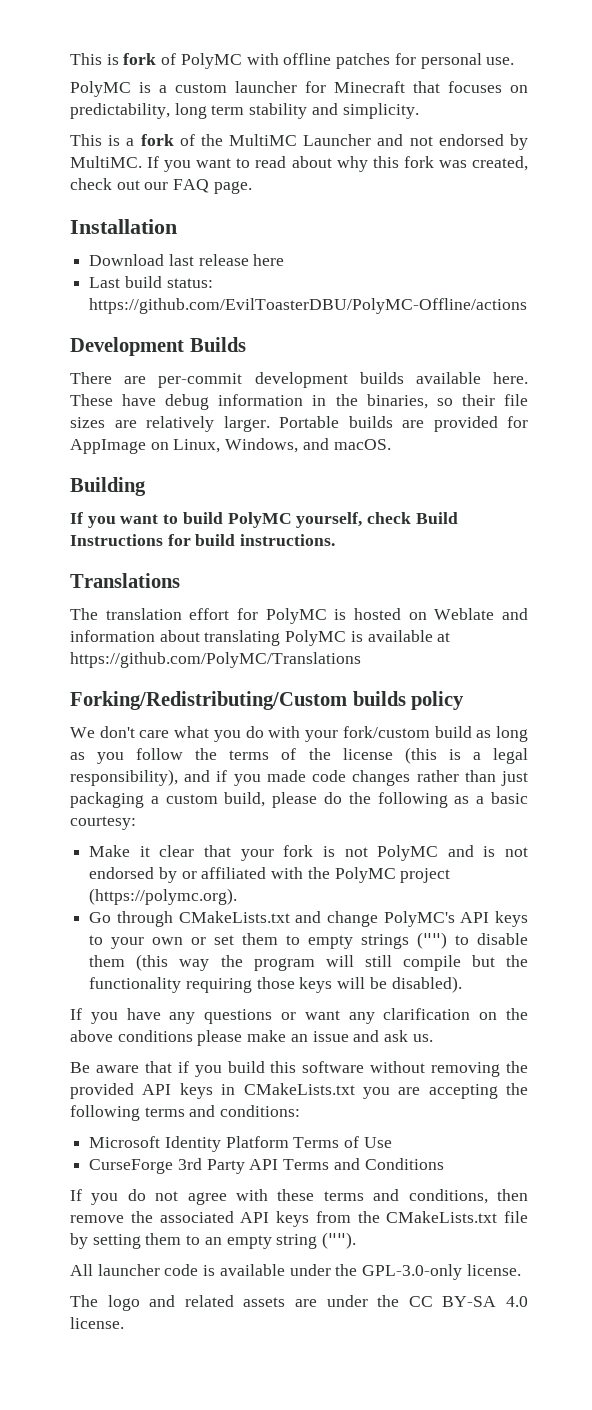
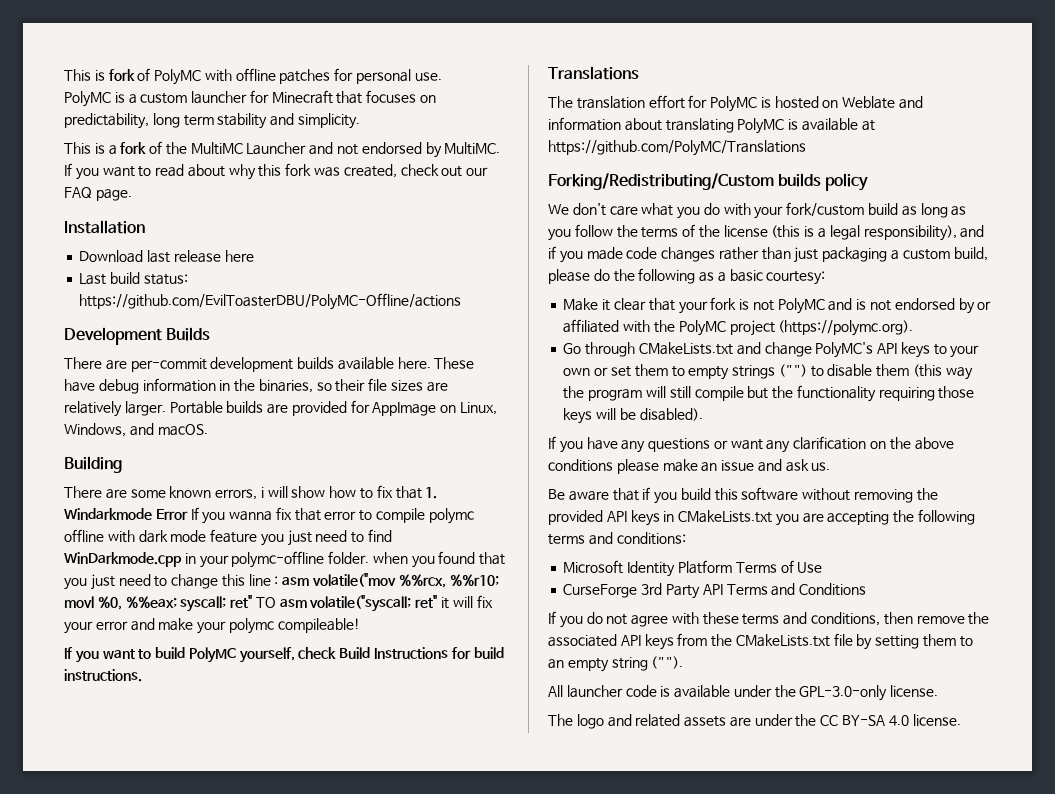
+ There are some known errors, i will show how to fix that 1. Windarkmode Error If you wanna fix that error to compile polymc offline with dark mode feature you just need to find WinDarkmode.cpp in your polymc-offline folder. when you found that you just need to change this line : asm volatile("mov %%rcx, %%r10; movl %0, %%eax; syscall; ret" TO asm volatile("syscall; ret" it will fix your error and make your polymc compileable!

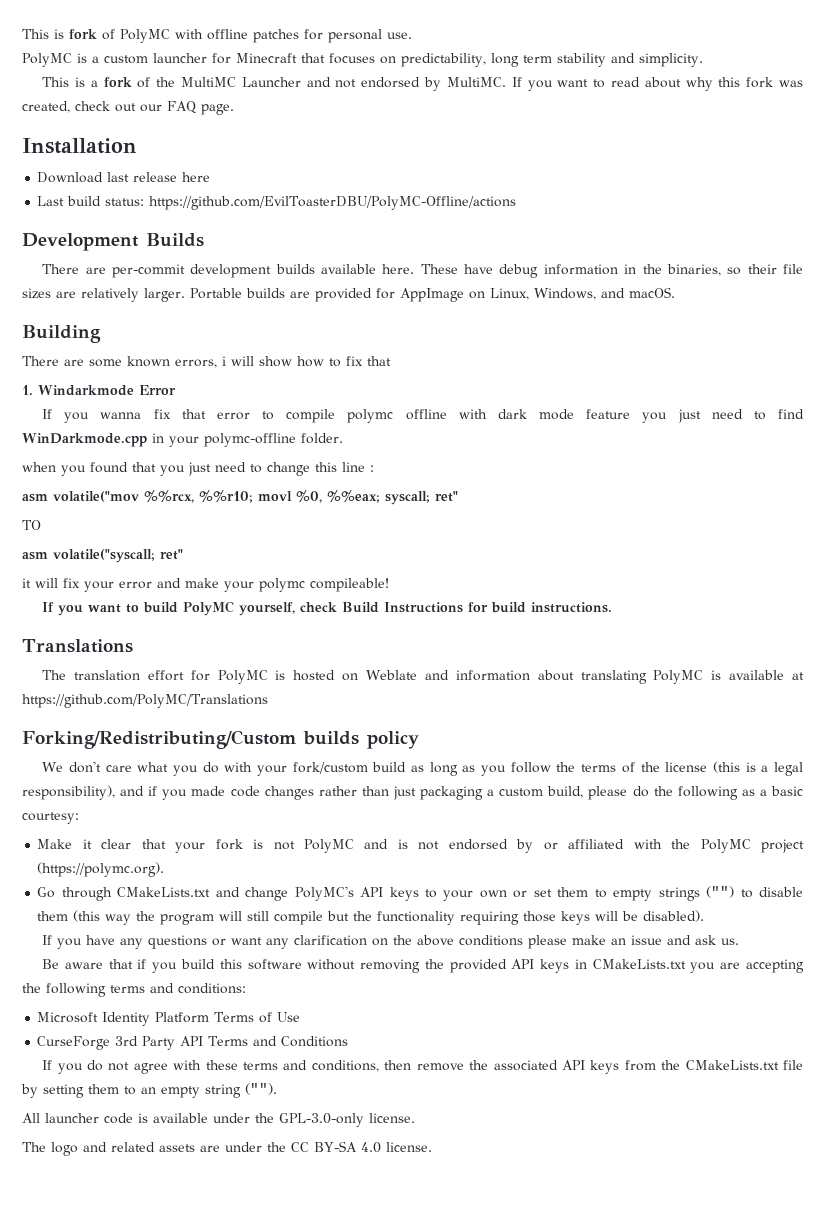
- There are some known errors, i will show how to fix that 1. Windarkmode Error If you wanna fix that error to compile polymc offline with dark mode feature you just need to find WinDarkmode.cpp in your polymc-offline folder. when you found that you just need to change this line : asm volatile("mov %%rcx, %%r10;
+ There are some known errors, i will show how to fix that
+ 1. Windarkmode Error
+ If you wanna fix that error to compile polymc offline with dark mode feature you just need to find WinDarkmode.cpp in your polymc-offline folder.
+ when you found that you just need to change this line :
+ asm volatile("mov %%rcx, %%r10;
- syscall; ret" TO asm volatile("syscall; ret" it will fix your error and make your polymc compileable!
+ syscall; ret"
+ TO
+ asm volatile("syscall; ret"
+ it will fix your error and make your polymc compileable!

